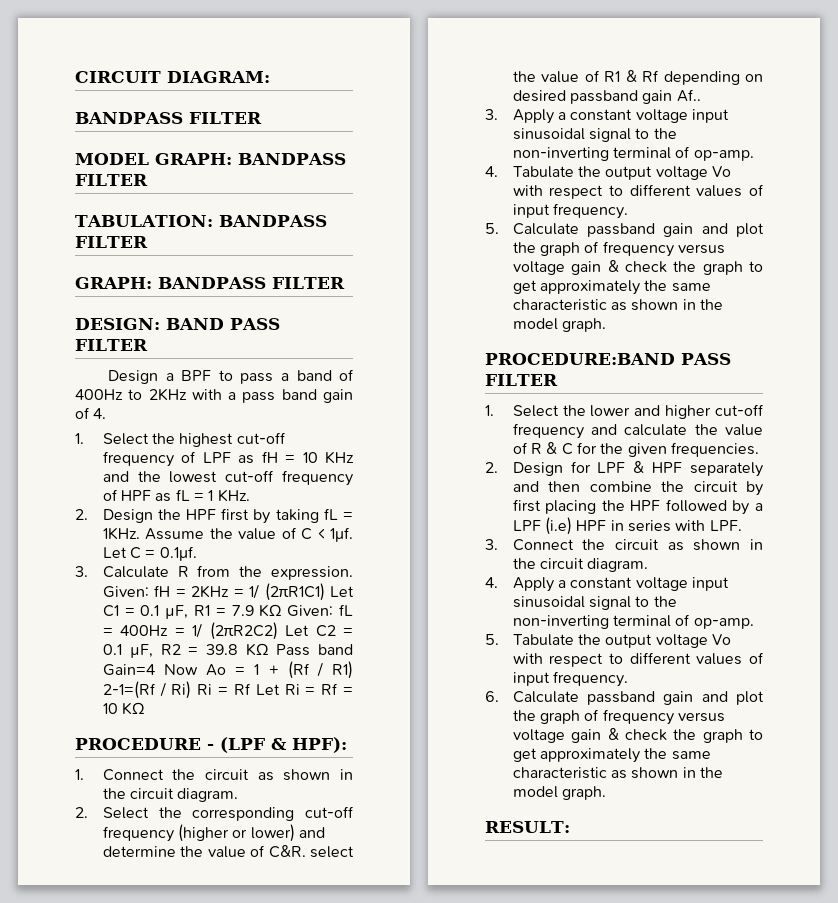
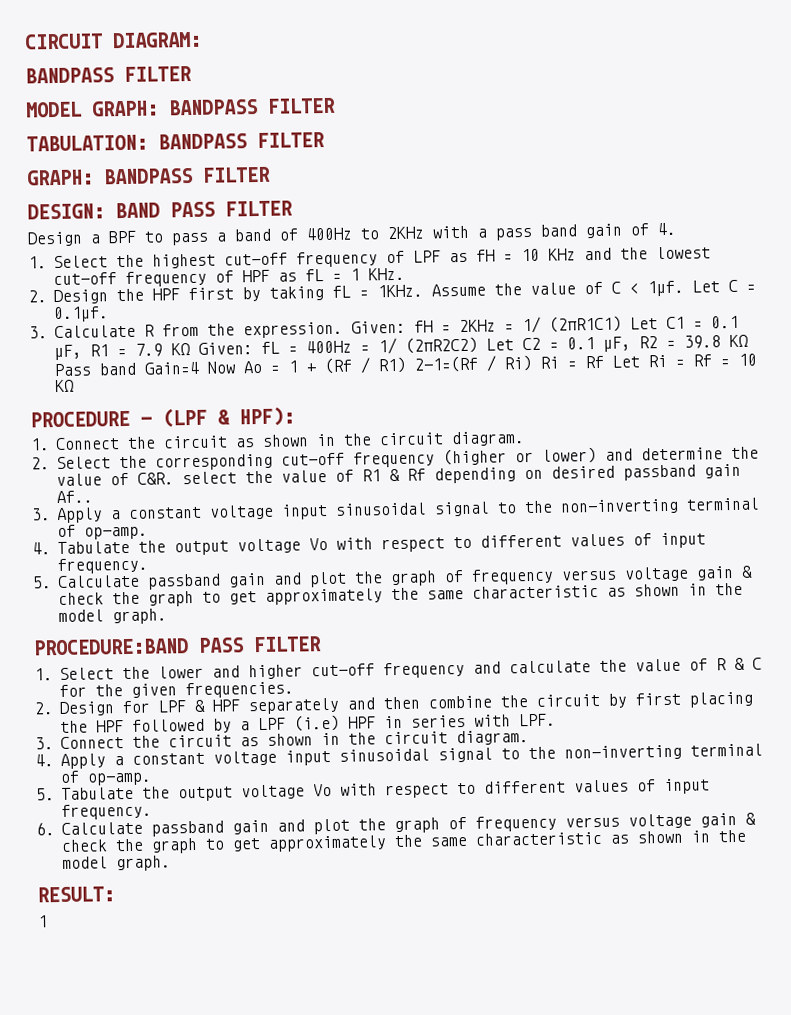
  RESULT:
+ 1

